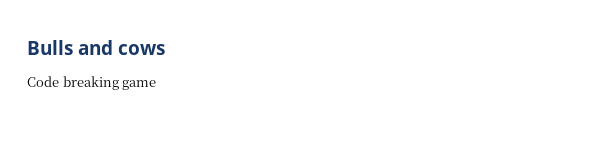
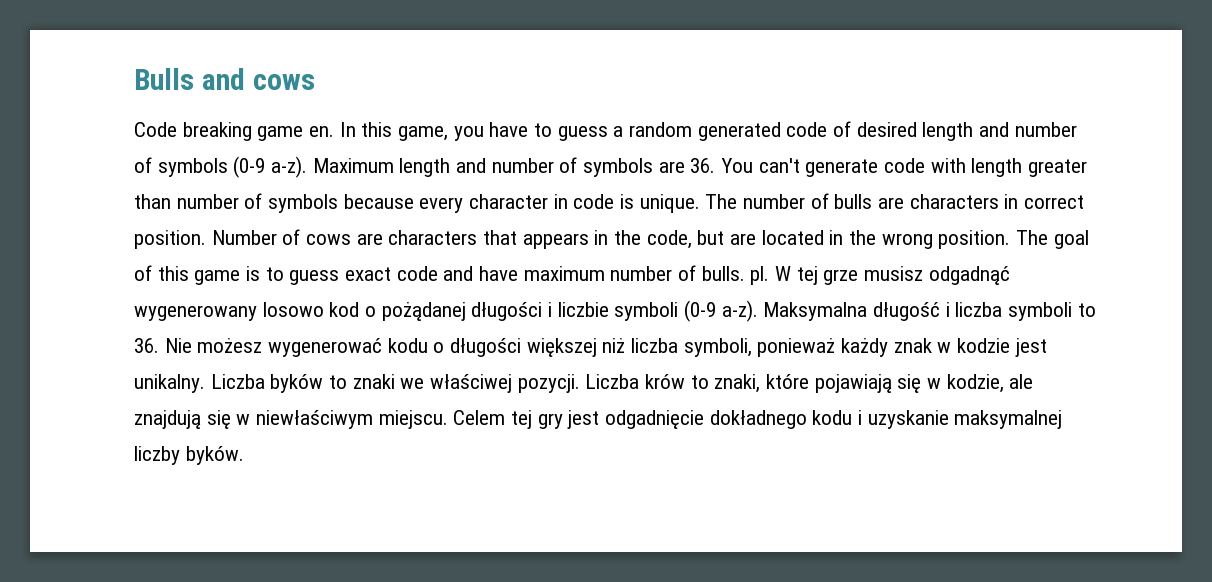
- Code breaking game
+ Code breaking game en. In this game, you have to guess a random generated code of desired length and number of symbols (0-9 a-z). Maximum length and number of symbols are 36. You can't generate code with length greater than number of symbols because every character in code is unique. The number of bulls are characters in correct position. Number of cows are characters that appears in the code, but are located in the wrong position. The goal of this game is to guess exact code and have maximum number of bulls. pl. W tej grze musisz odgadnąć wygenerowany losowo kod o pożądanej długości i liczbie symboli (0-9 a-z). Maksymalna długość i liczba symboli to 36. Nie możesz wygenerować kodu o długości większej niż liczba symboli, ponieważ każdy znak w kodzie jest unikalny. Liczba byków to znaki we właściwej pozycji. Liczba krów to znaki, które pojawiają się w kodzie, ale znajdują się w niewłaściwym miejscu. Celem tej gry jest odgadnięcie dokładnego kodu i uzyskanie maksymalnej liczby byków.

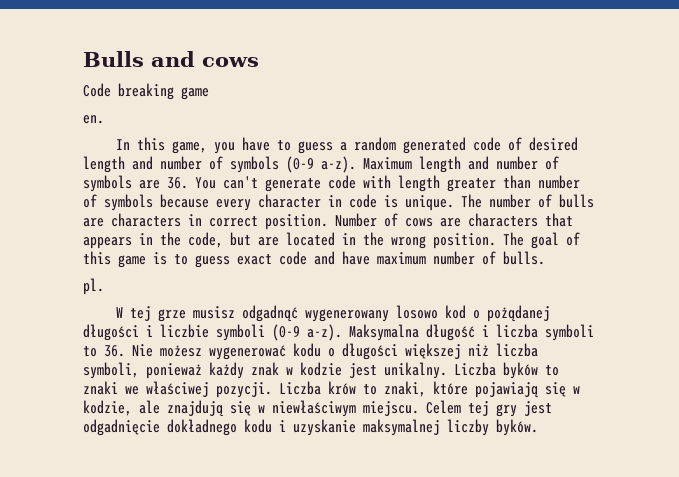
- Code breaking game en. In this game, you have to guess a random generated code of desired length and number of symbols (0-9 a-z).
+ Code breaking game
+ en.
+ In this game, you have to guess a random generated code of desired length and number of symbols (0-9 a-z).
- The goal of this game is to guess exact code and have maximum number of bulls. pl. W tej grze musisz odgadnąć wygenerowany losowo kod o pożądanej długości i liczbie symboli (0-9 a-z).
+ The goal of this game is to guess exact code and have maximum number of bulls.
+ pl.
+ W tej grze musisz odgadnąć wygenerowany losowo kod o pożądanej długości i liczbie symboli (0-9 a-z).

